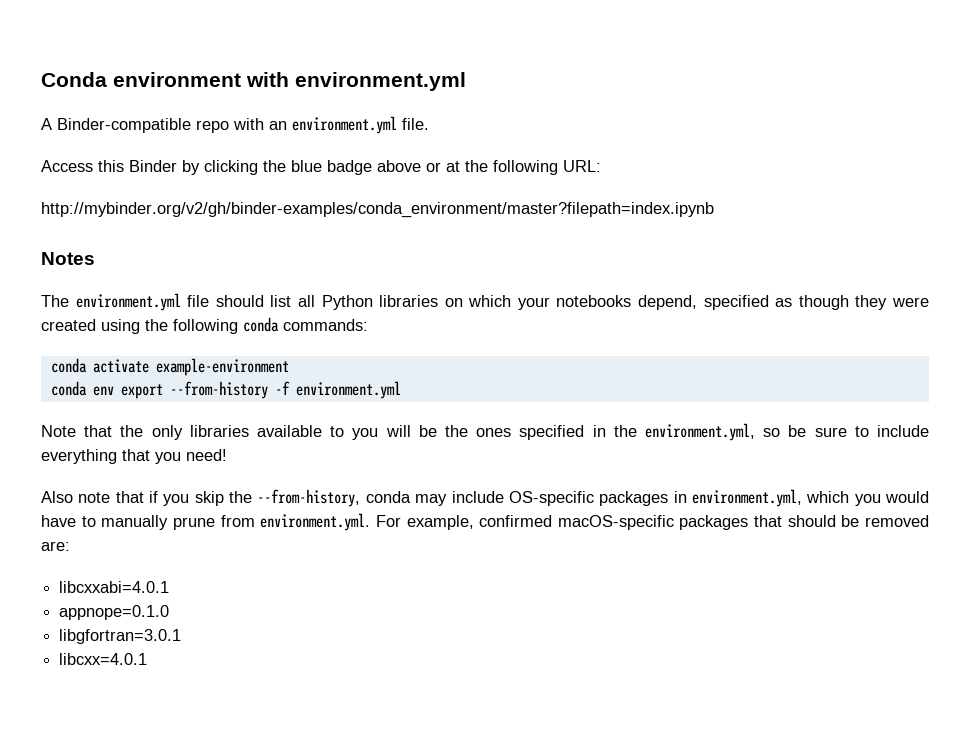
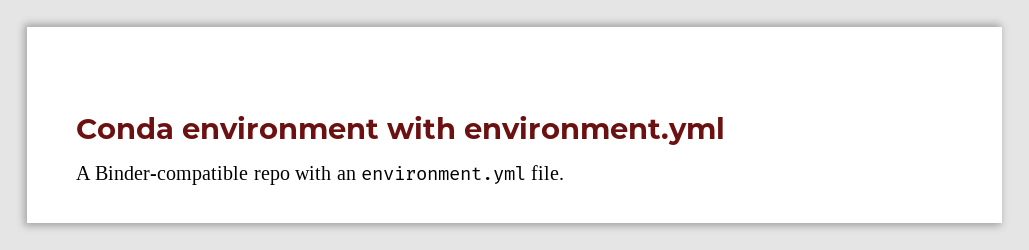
- Access this Binder by clicking the blue badge above or at the following URL:
- http://mybinder.org/v2/gh/binder-examples/conda_environment/master?filepath=index.ipynb
- Notes
- The environment.yml file should list all Python libraries on which your notebooks depend, specified as though they were created using the following conda commands:
- conda activate example-environment
- conda env export --from-history -f environment.yml
- Note that the only libraries available to you will be the ones specified in the environment.yml, so be sure to include everything that you need!
- Also note that if you skip the --from-history, conda may include OS-specific packages in environment.yml, which you would have to manually prune from environment.yml. For example, confirmed macOS-specific packages that should be removed are:
- libcxxabi=4.0.1
- appnope=0.1.0
- libgfortran=3.0.1
- libcxx=4.0.1

